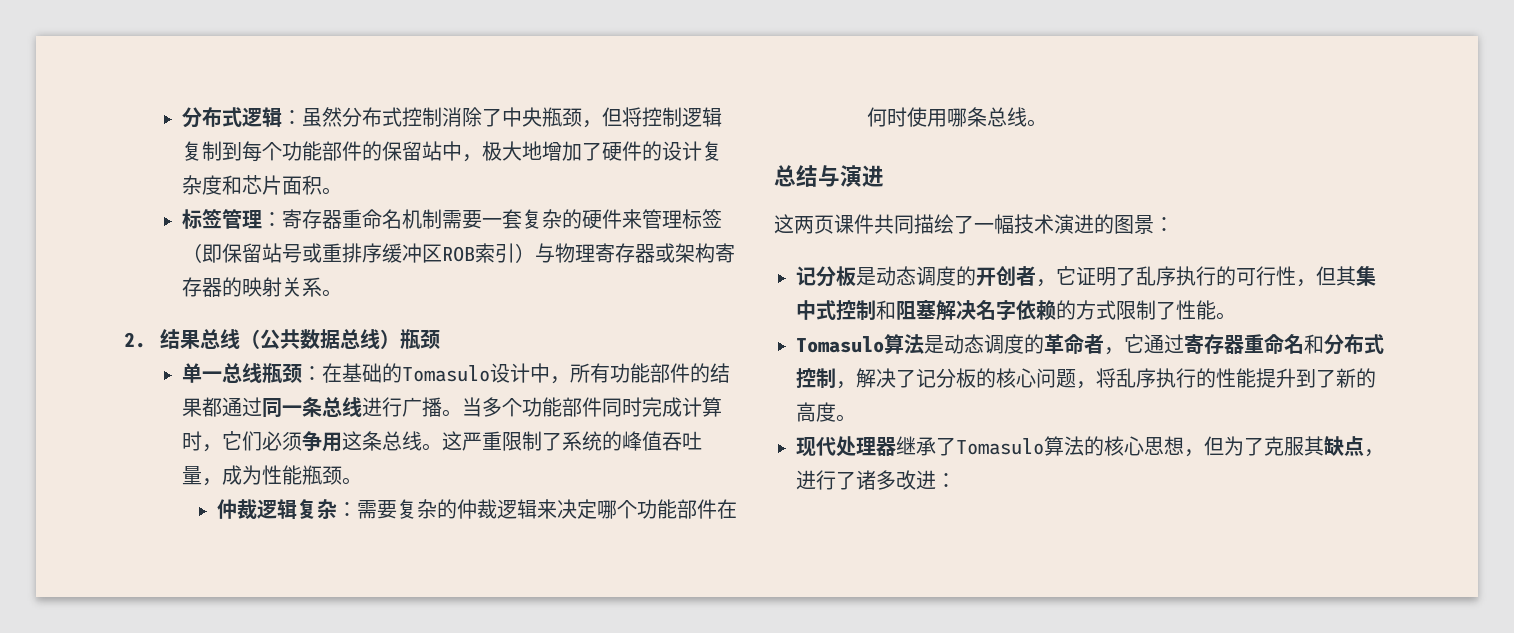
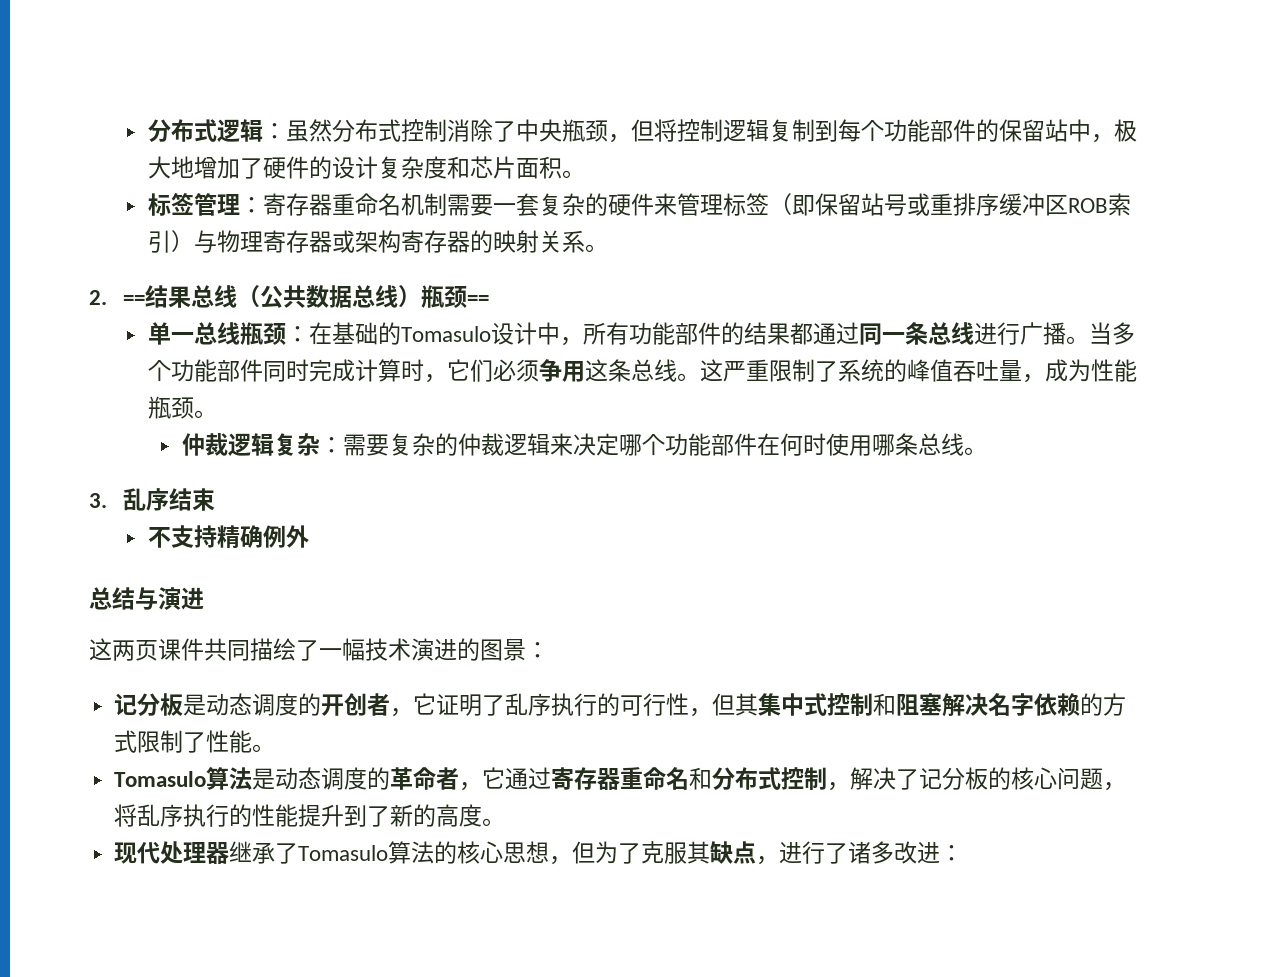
- 2.结果总线（公共数据总线）瓶颈
+ 2. ==结果总线（公共数据总线）瓶颈==
+ 3.乱序结束
+ 不支持精确例外

